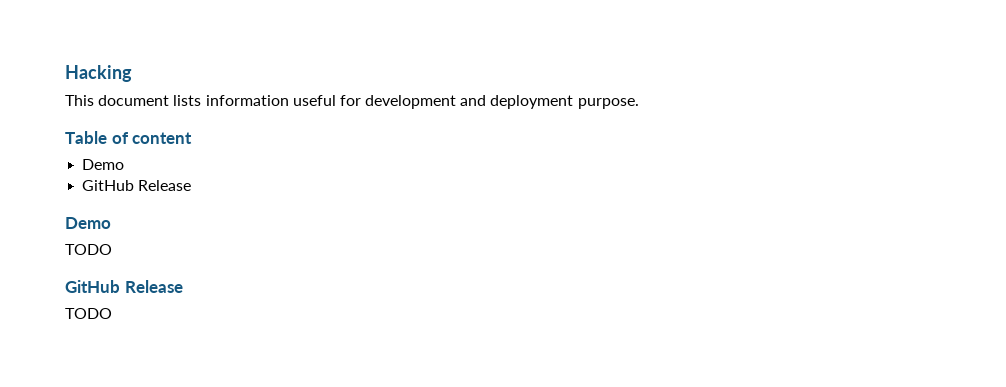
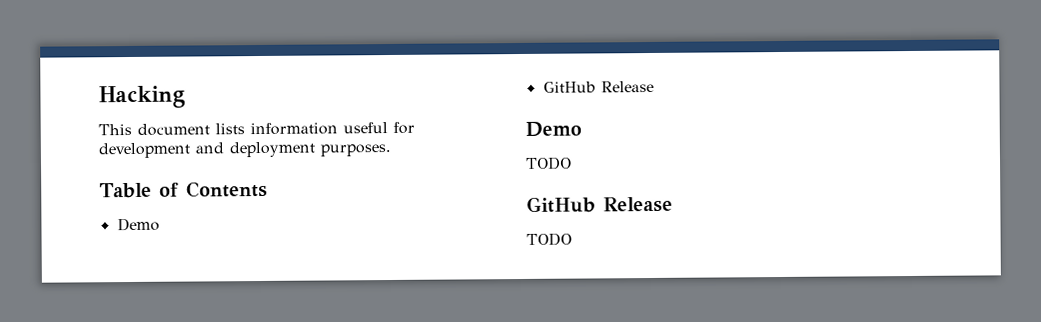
- This document lists information useful for development and deployment purpose.
+ This document lists information useful for development and deployment purposes.
- Table of content
+ Table of Contents

